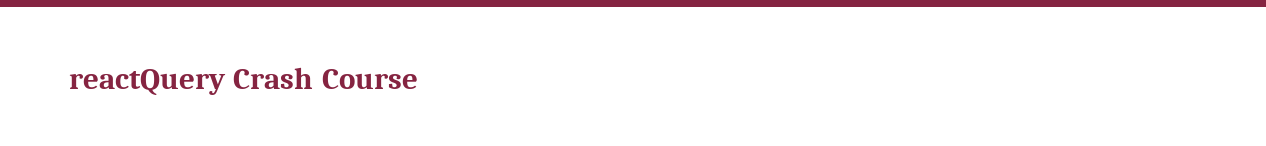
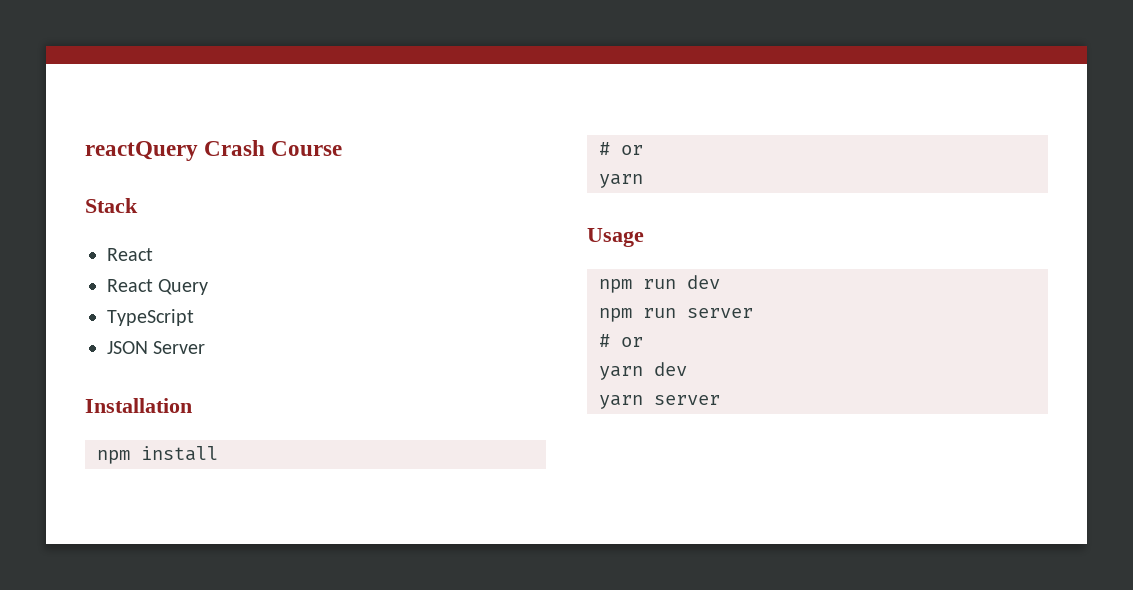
+ Stack
+ React
+ React Query
+ TypeScript
+ JSON Server
+ Installation
+ npm install
+ # or
+ yarn
+ Usage
+ npm run dev
+ npm run server
+ # or
+ yarn dev
+ yarn server

